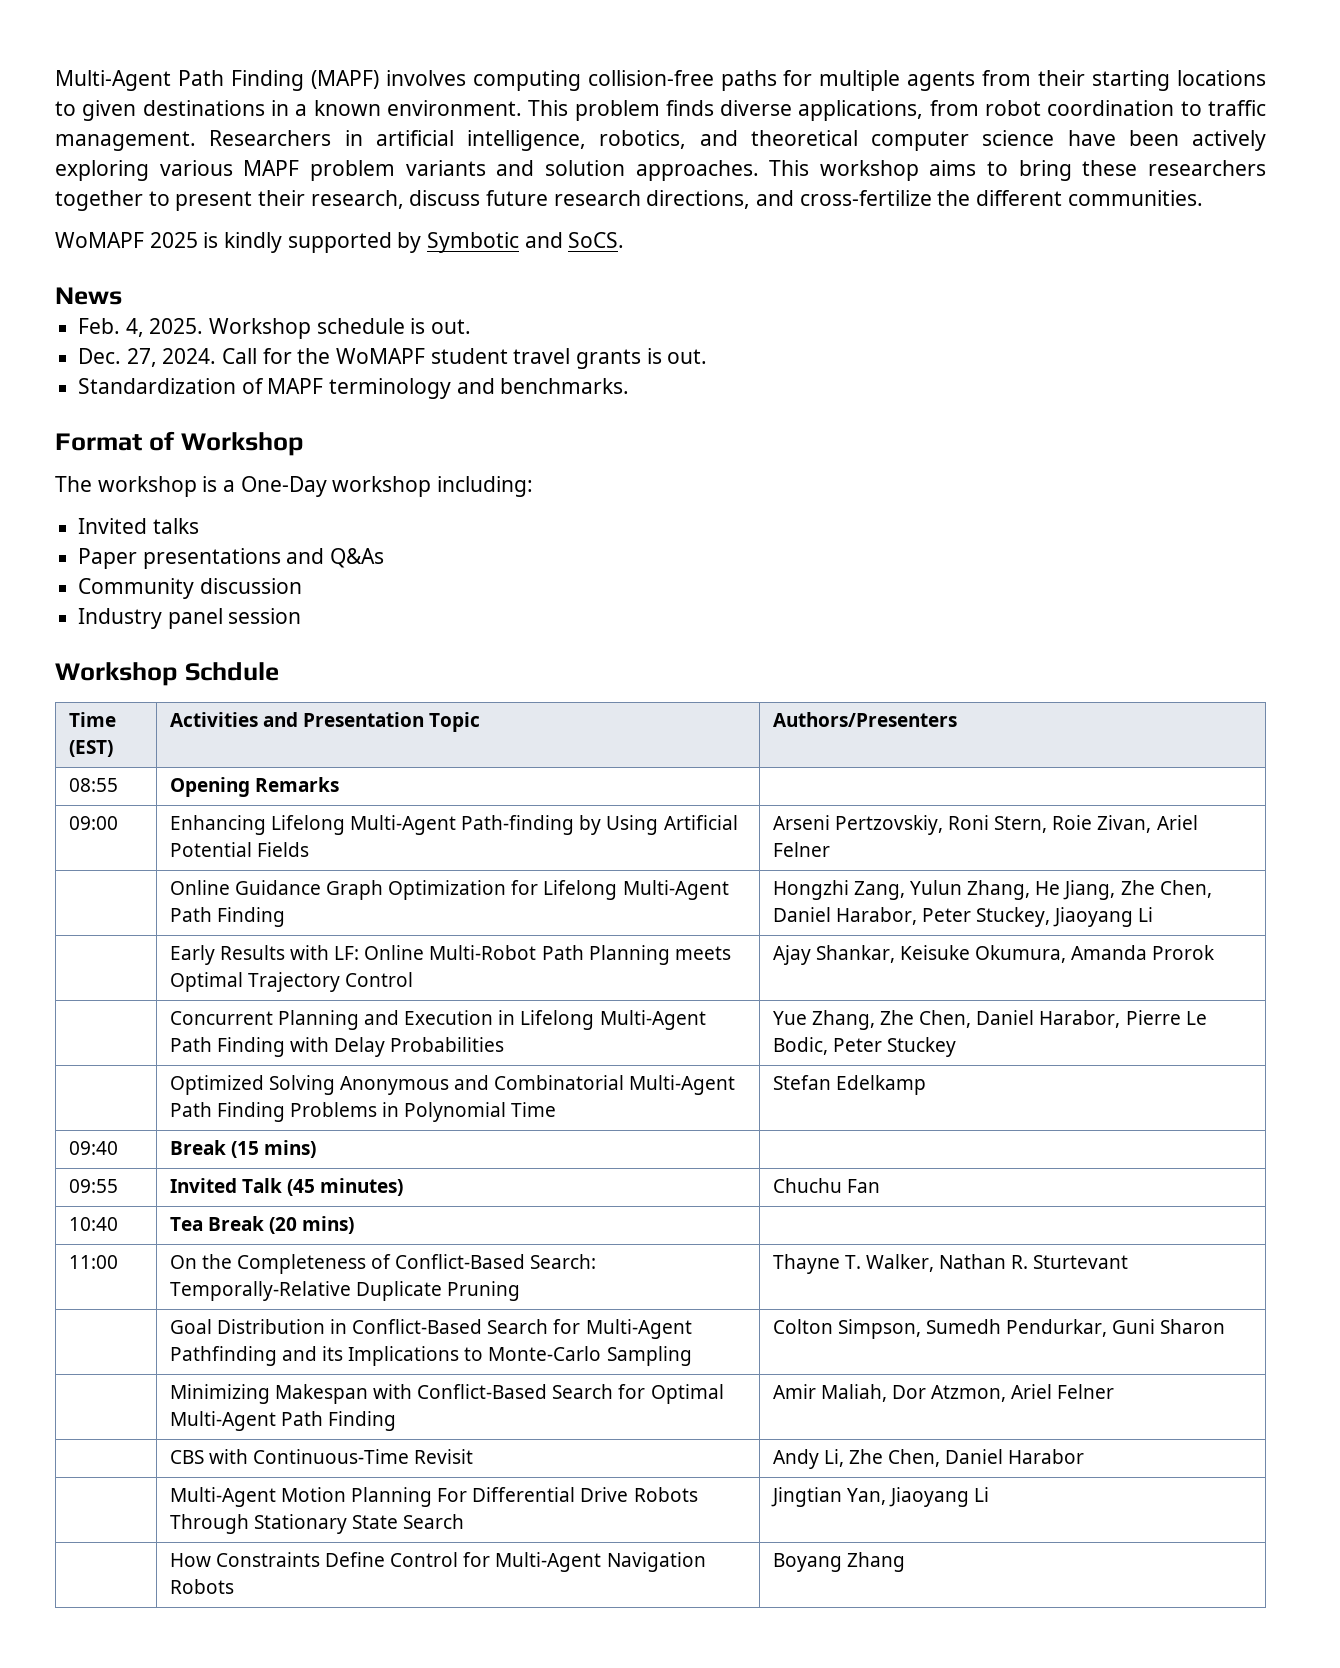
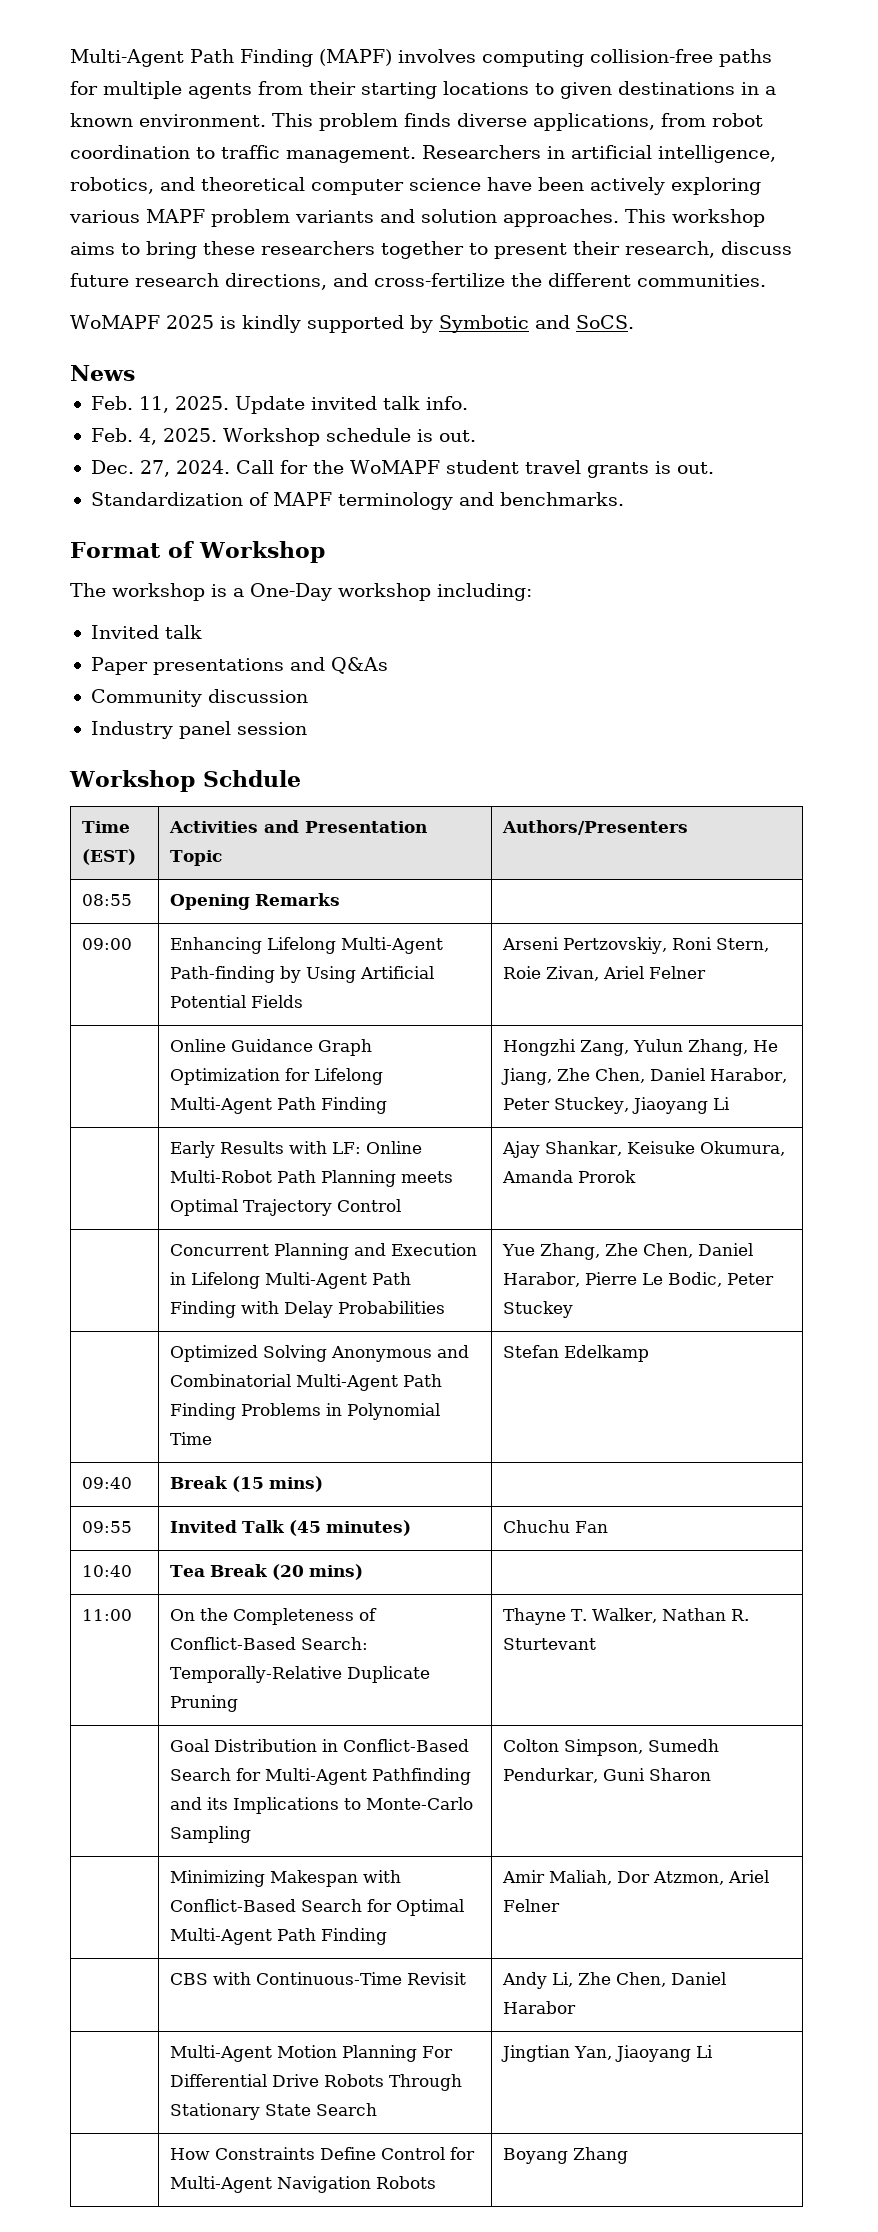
+ Feb. 11, 2025. Update invited talk info.
- Invited talks
+ Invited talk

